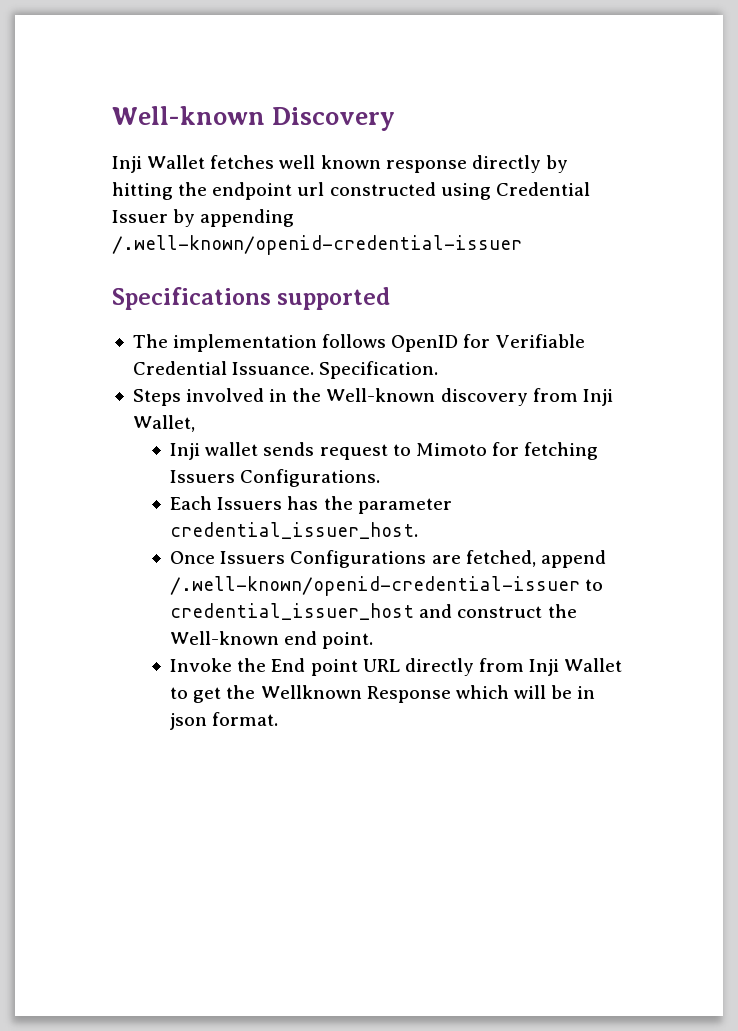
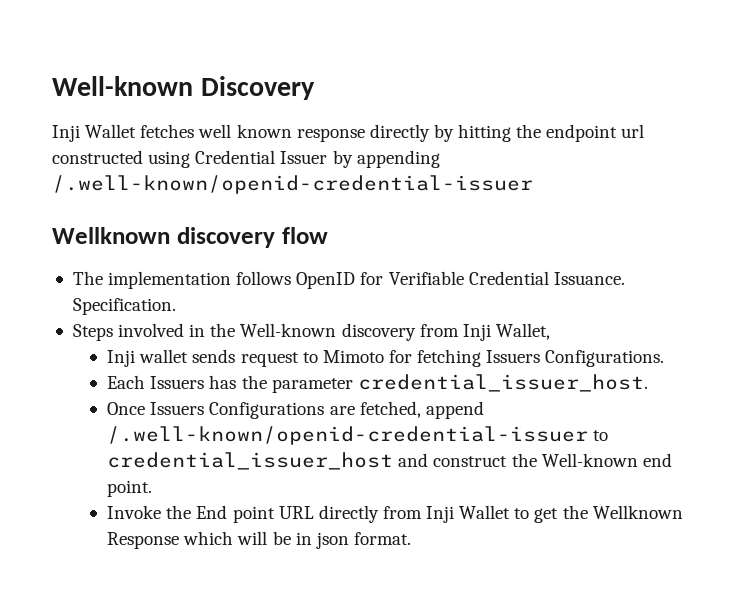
- Specifications supported
+ Wellknown discovery flow

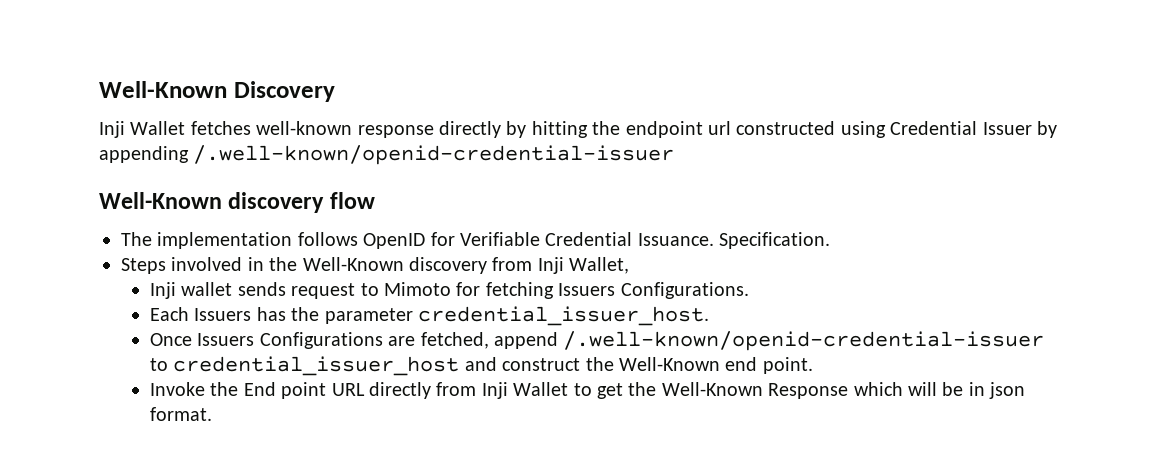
- Well-known Discovery
+ Well-Known Discovery
- Inji Wallet fetches well known response directly by hitting the endpoint url constructed using Credential Issuer by appending /.well-known/openid-credential-issuer
+ Inji Wallet fetches well-known response directly by hitting the endpoint url constructed using Credential Issuer by appending /.well-known/openid-credential-issuer
- Wellknown discovery flow
+ Well-Known discovery flow
- Steps involved in the Well-known discovery from Inji Wallet,
+ Steps involved in the Well-Known discovery from Inji Wallet,
- Once Issuers Configurations are fetched, append /.well-known/openid-credential-issuer to credential_issuer_host and construct the Well-known end point.
+ Once Issuers Configurations are fetched, append /.well-known/openid-credential-issuer to credential_issuer_host and construct the Well-Known end point.
- Invoke the End point URL directly from Inji Wallet to get the Wellknown Response which will be in json format.
+ Invoke the End point URL directly from Inji Wallet to get the Well-Known Response which will be in json format.

